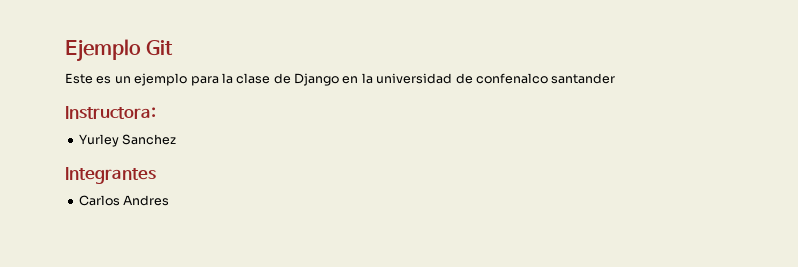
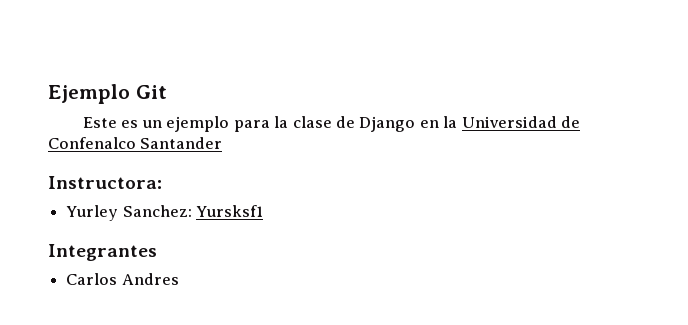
- Este es un ejemplo para la clase de Django en la universidad de confenalco santander
+ Este es un ejemplo para la clase de Django en la Universidad de Confenalco Santander
- Yurley Sanchez
+ Yurley Sanchez: Yursksf1

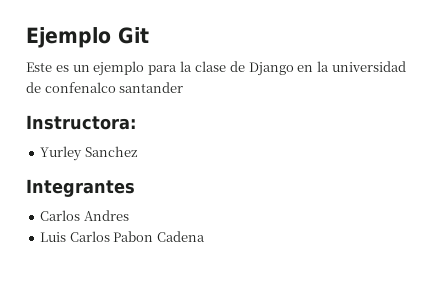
- Este es un ejemplo para la clase de Django en la Universidad de Confenalco Santander
+ Este es un ejemplo para la clase de Django en la universidad de confenalco santander
- Yurley Sanchez: Yursksf1
+ Yurley Sanchez
+ Luis Carlos Pabon Cadena

